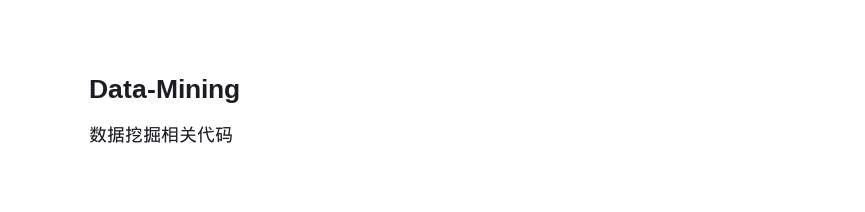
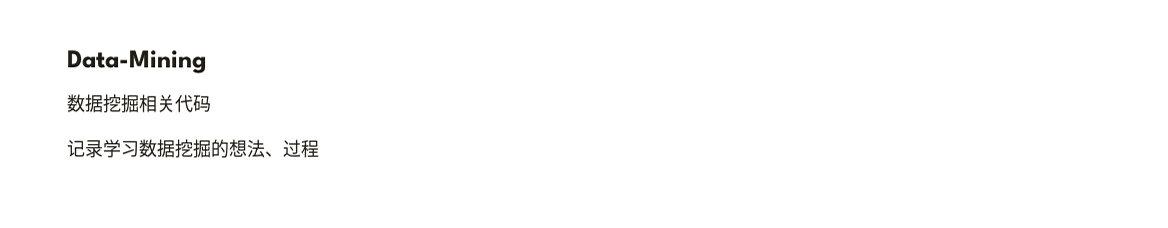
+ 记录学习数据挖掘的想法、过程

